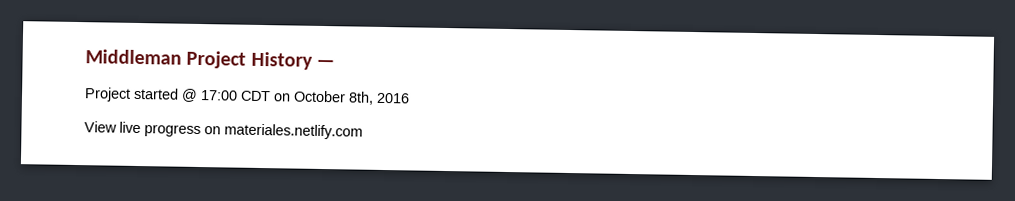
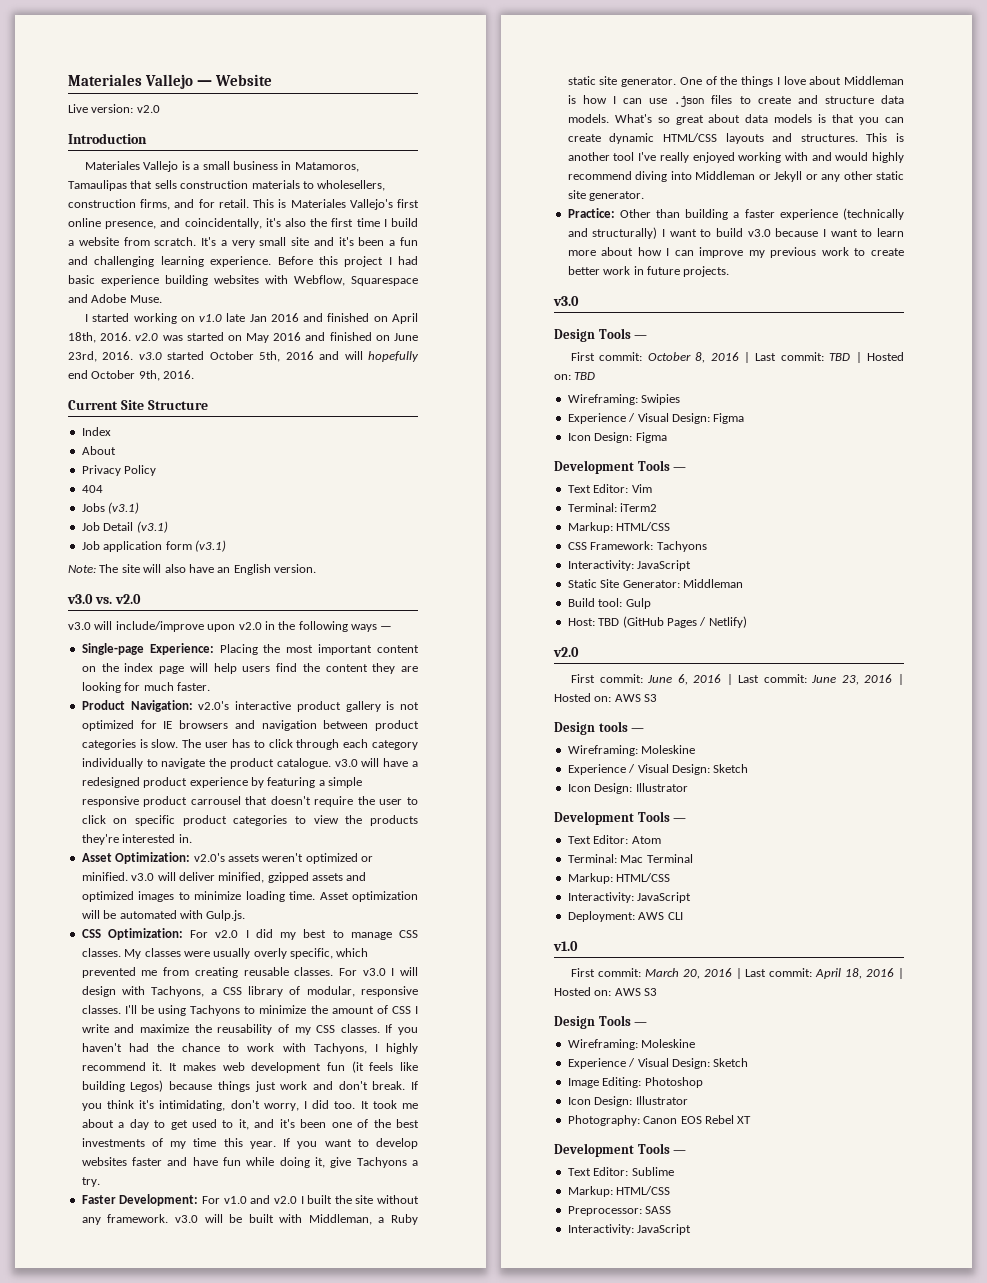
- Middleman Project History —
- Project started @ 17:00 CDT on October 8th, 2016
- View live progress on materiales.netlify.com
+ Materiales Vallejo — Website
+ Live version: v2.0
+ Introduction
+ Materiales Vallejo is a small business in Matamoros, Tamaulipas that sells construction materials to wholesellers, construction firms, and for retail. This is Materiales Vallejo's first online presence, and coincidentally, it's also the first time I build a website from scratch. It's a very small site and it's been a fun and challenging learning experience. Before this project I had basic experience building websites with Webflow, Squarespace and Adobe Muse.
+ I started working on v1.0 late Jan 2016 and finished on April 18th, 2016. v2.0 was started on May 2016 and finished on June 23rd, 2016. v3.0 started October 5th, 2016 and will hopefully end October 9th, 2016.
+ Current Site Structure
+ Index
+ About
+ Privacy Policy
+ 404
+ Jobs (v3.1)
+ Job Detail (v3.1)
+ Job application form (v3.1)
+ Note: The site will also have an English version.
+ v3.0 vs. v2.0
+ v3.0 will include/improve upon v2.0 in the following ways —
+ Single-page Experience: Placing the most important content on the index page will help users find the content they are looking for much faster.
+ Product Navigation: v2.0's interactive product gallery is not optimized for IE browsers and navigation between product categories is slow. The user has to click through each category individually to navigate the product catalogue. v3.0 will have a redesigned product experience by featuring a simple responsive product carrousel that doesn't require the user to click on specific product categories to view the products they're interested in.
+ Asset Optimization: v2.0's assets weren't optimized or minified. v3.0 will deliver minified, gzipped assets and optimized images to minimize loading time. Asset optimization will be automated with Gulp.js.
+ CSS Optimization: For v2.0 I did my best to manage CSS classes. My classes were usually overly specific, which prevented me from creating reusable classes. For v3.0 I will design with Tachyons, a CSS library of modular, responsive classes. I'll be using Tachyons to minimize the amount of CSS I write and maximize the reusability of my CSS classes. If you haven't had the chance to work with Tachyons, I highly recommend it. It makes web development fun (it feels like building Legos) because things just work and don't break. If you think it's intimidating, don't worry, I did too. It took me about a day to get used to it, and it's been one of the best investments of my time this year. If you want to develop websites faster and have fun while doing it, give Tachyons a try.
+ Faster Development: For v1.0 and v2.0 I built the site without any framework. v3.0 will be built with Middleman, a Ruby static site generator. One of the things I love about Middleman is how I can use .json files to create and structure data models. What's so great about data models is that you can create dynamic HTML/CSS layouts and structures. This is another tool I've really enjoyed working with and would highly recommend diving into Middleman or Jekyll or any other static site generator.
+ Practice: Other than building a faster experience (technically and structurally) I want to build v3.0 because I want to learn more about how I can improve my previous work to create better work in future projects.
+ v3.0
+ Design Tools —
+ First commit: October 8, 2016 | Last commit: TBD | Hosted on: TBD
+ Wireframing: Swipies
+ Experience / Visual Design: Figma
+ Icon Design: Figma
+ Development Tools —
+ Text Editor: Vim
+ Terminal: iTerm2
+ Markup: HTML/CSS
+ CSS Framework: Tachyons
+ Interactivity: JavaScript
+ Static Site Generator: Middleman
+ Build tool: Gulp
+ Host: TBD (GitHub Pages / Netlify)
+ v2.0
+ First commit: June 6, 2016 | Last commit: June 23, 2016 | Hosted on: AWS S3
+ Design tools —
+ Wireframing: Moleskine
+ Experience / Visual Design: Sketch
+ Icon Design: Illustrator
+ Development Tools —
+ Text Editor: Atom
+ Terminal: Mac Terminal
+ Markup: HTML/CSS
+ Interactivity: JavaScript
+ Deployment: AWS CLI
+ v1.0
+ First commit: March 20, 2016 | Last commit: April 18, 2016 | Hosted on: AWS S3
+ Design Tools —
+ Wireframing: Moleskine
+ Experience / Visual Design: Sketch
+ Image Editing: Photoshop
+ Icon Design: Illustrator
+ Photography: Canon EOS Rebel XT
+ Development Tools —
+ Text Editor: Sublime
+ Markup: HTML/CSS
+ Preprocessor: SASS
+ Interactivity: JavaScript

